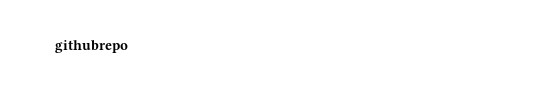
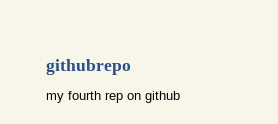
+ my fourth rep on github

